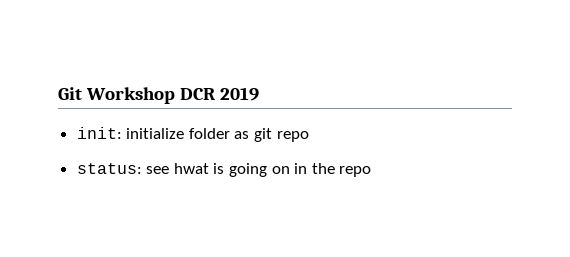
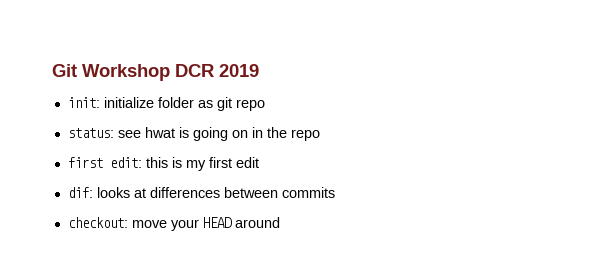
+ first edit: this is my first edit
+ dif: looks at differences between commits
+ checkout: move your HEAD around

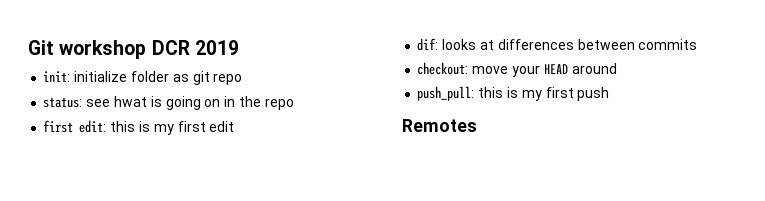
- Git Workshop DCR 2019
+ Git workshop DCR 2019
+ push_pull: this is my first push
+ Remotes

